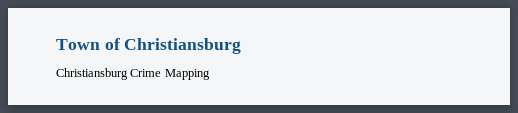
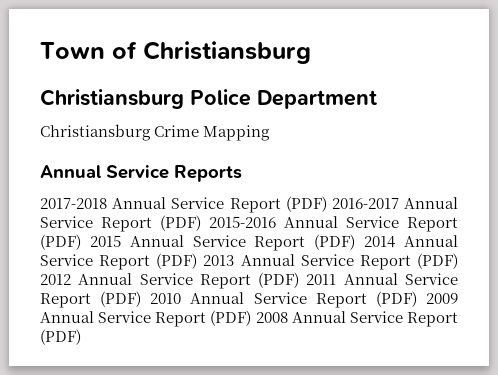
+ Christiansburg Police Department
+ Annual Service Reports
+ 2017-2018 Annual Service Report (PDF) 2016-2017 Annual Service Report (PDF) 2015-2016 Annual Service Report (PDF) 2015 Annual Service Report (PDF) 2014 Annual Service Report (PDF) 2013 Annual Service Report (PDF) 2012 Annual Service Report (PDF) 2011 Annual Service Report (PDF) 2010 Annual Service Report (PDF) 2009 Annual Service Report (PDF) 2008 Annual Service Report (PDF)

